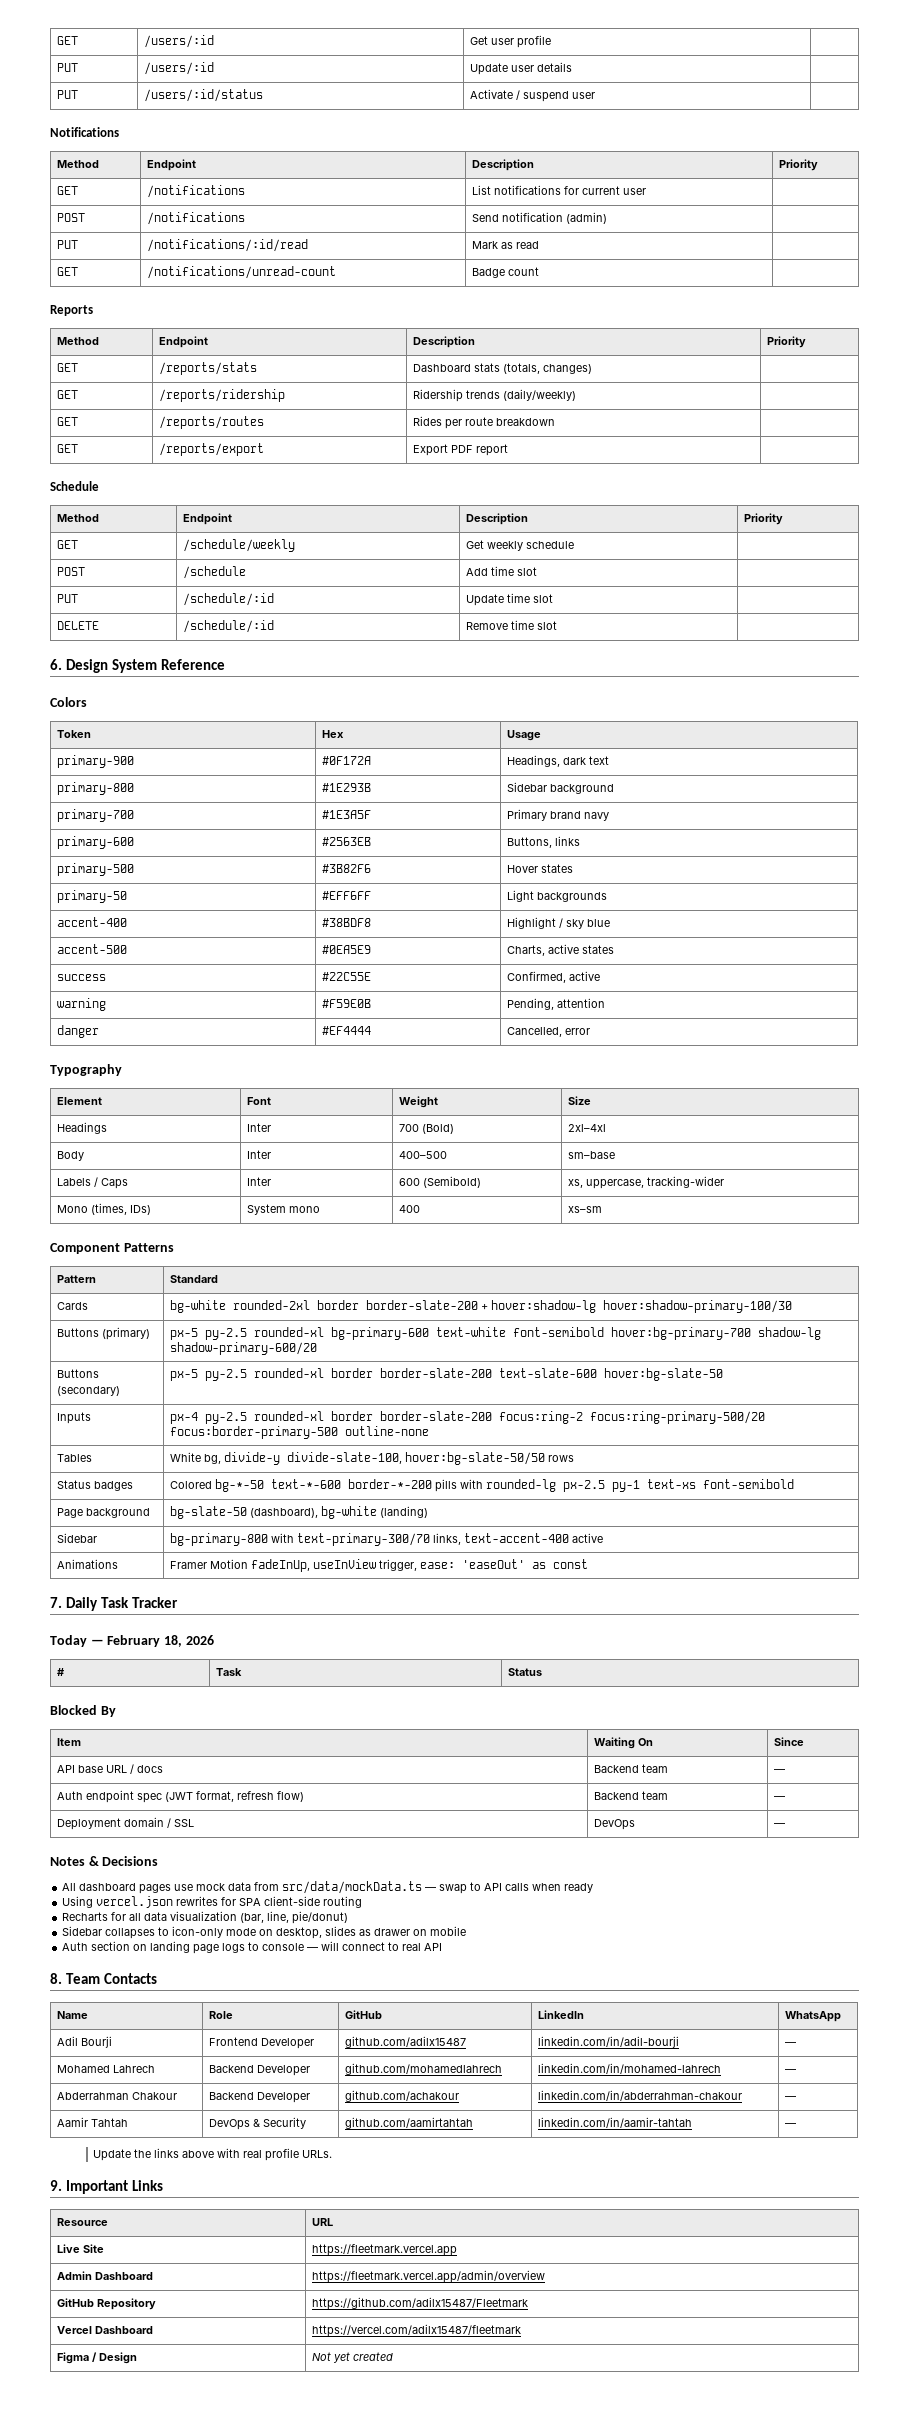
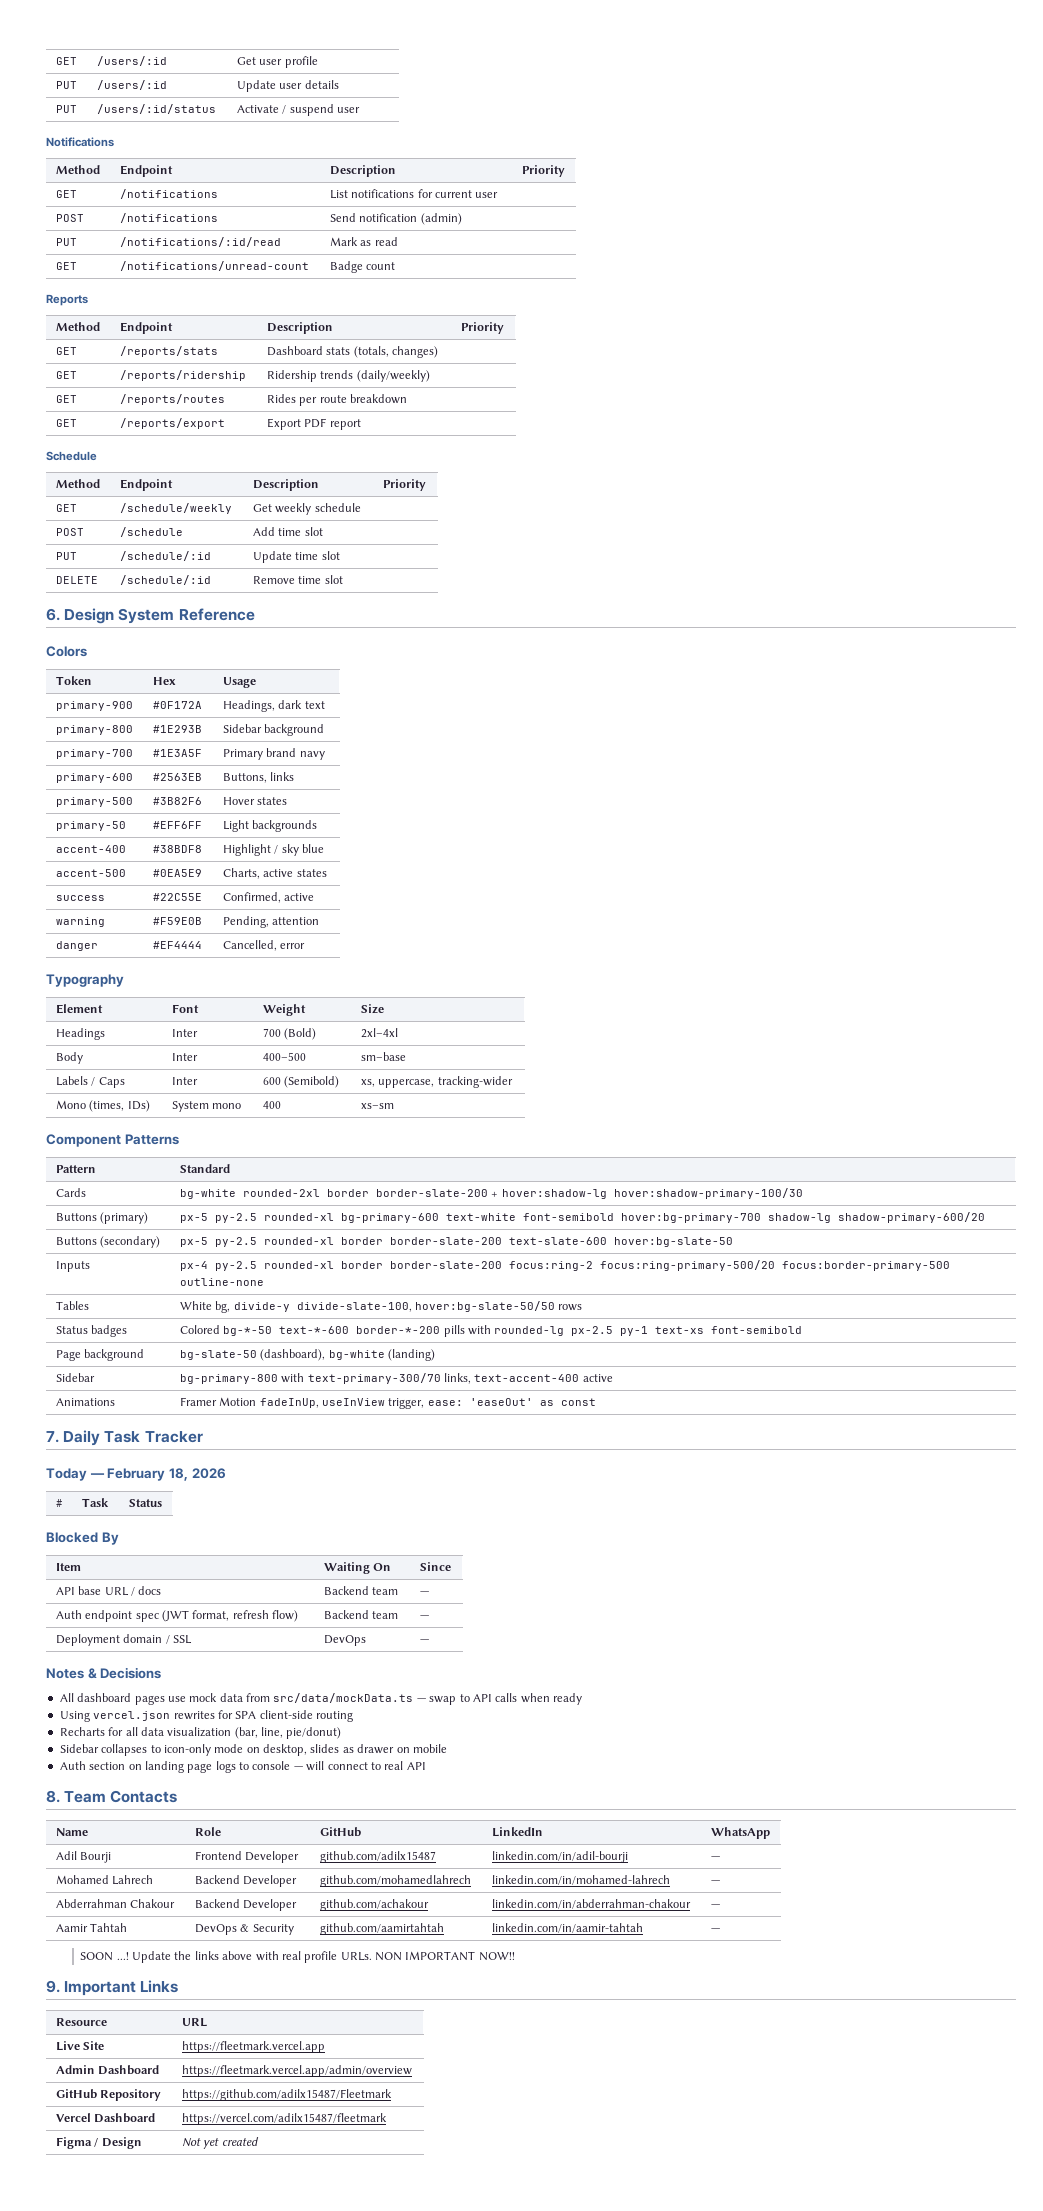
+ SOON ...!
+ NON IMPORTANT NOW!!

